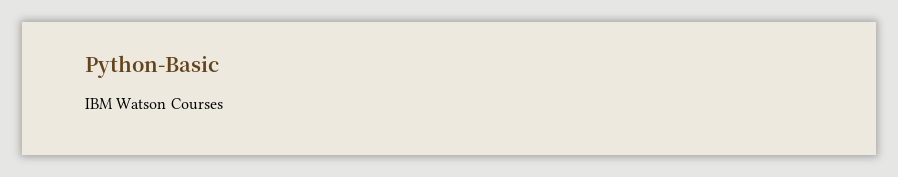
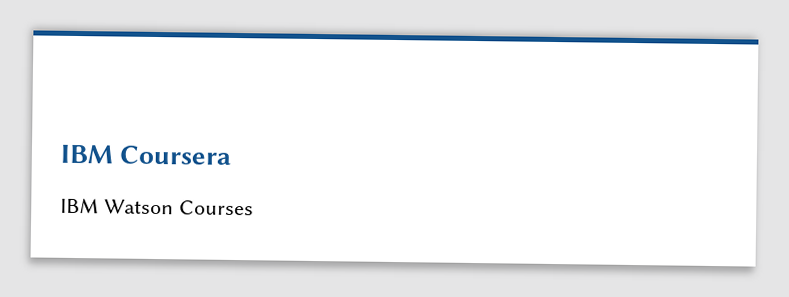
- Python-Basic
+ IBM Coursera

